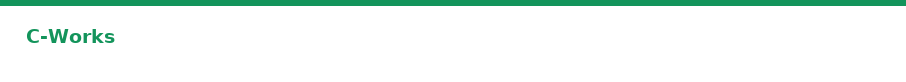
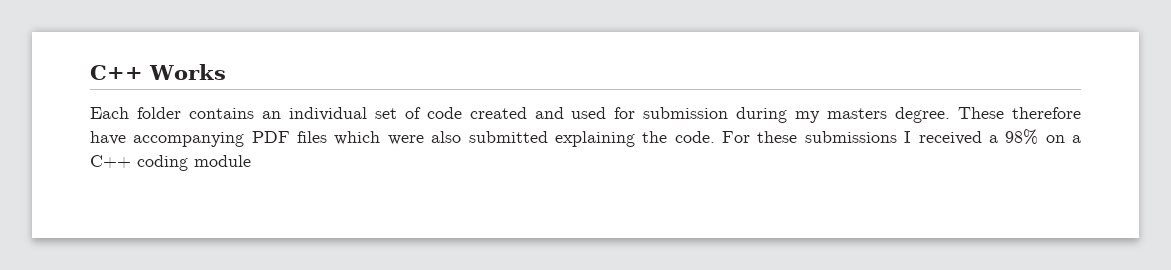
- C-Works
+ C++ Works
+ Each folder contains an individual set of code created and used for submission during my masters degree. These therefore have accompanying PDF files which were also submitted explaining the code. For these submissions I received a 98% on a C++ coding module

